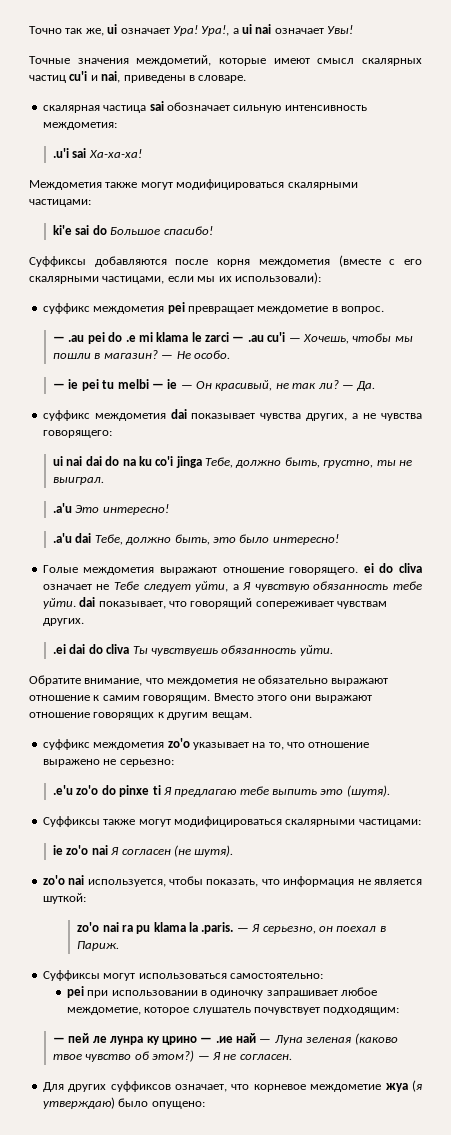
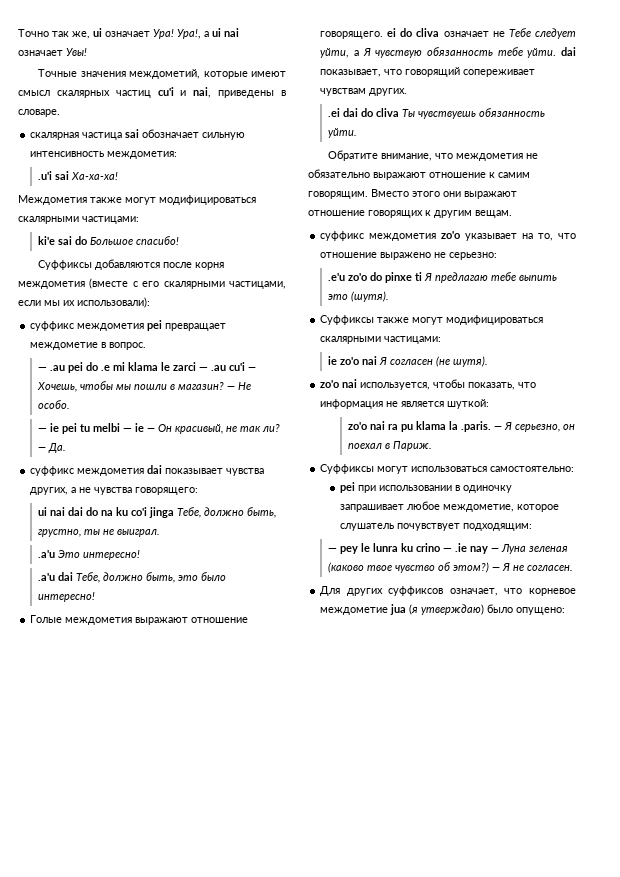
- — пей ле лунра ку црино — .ие най — Луна зеленая (каково твое чувство об этом?)
+ — pey le lunra ku crino — .ie nay — Луна зеленая (каково твое чувство об этом?)
- Для других суффиксов означает, что корневое междометие жуа (я утверждаю) было опущено:
+ Для других суффиксов означает, что корневое междометие jua (я утверждаю) было опущено:

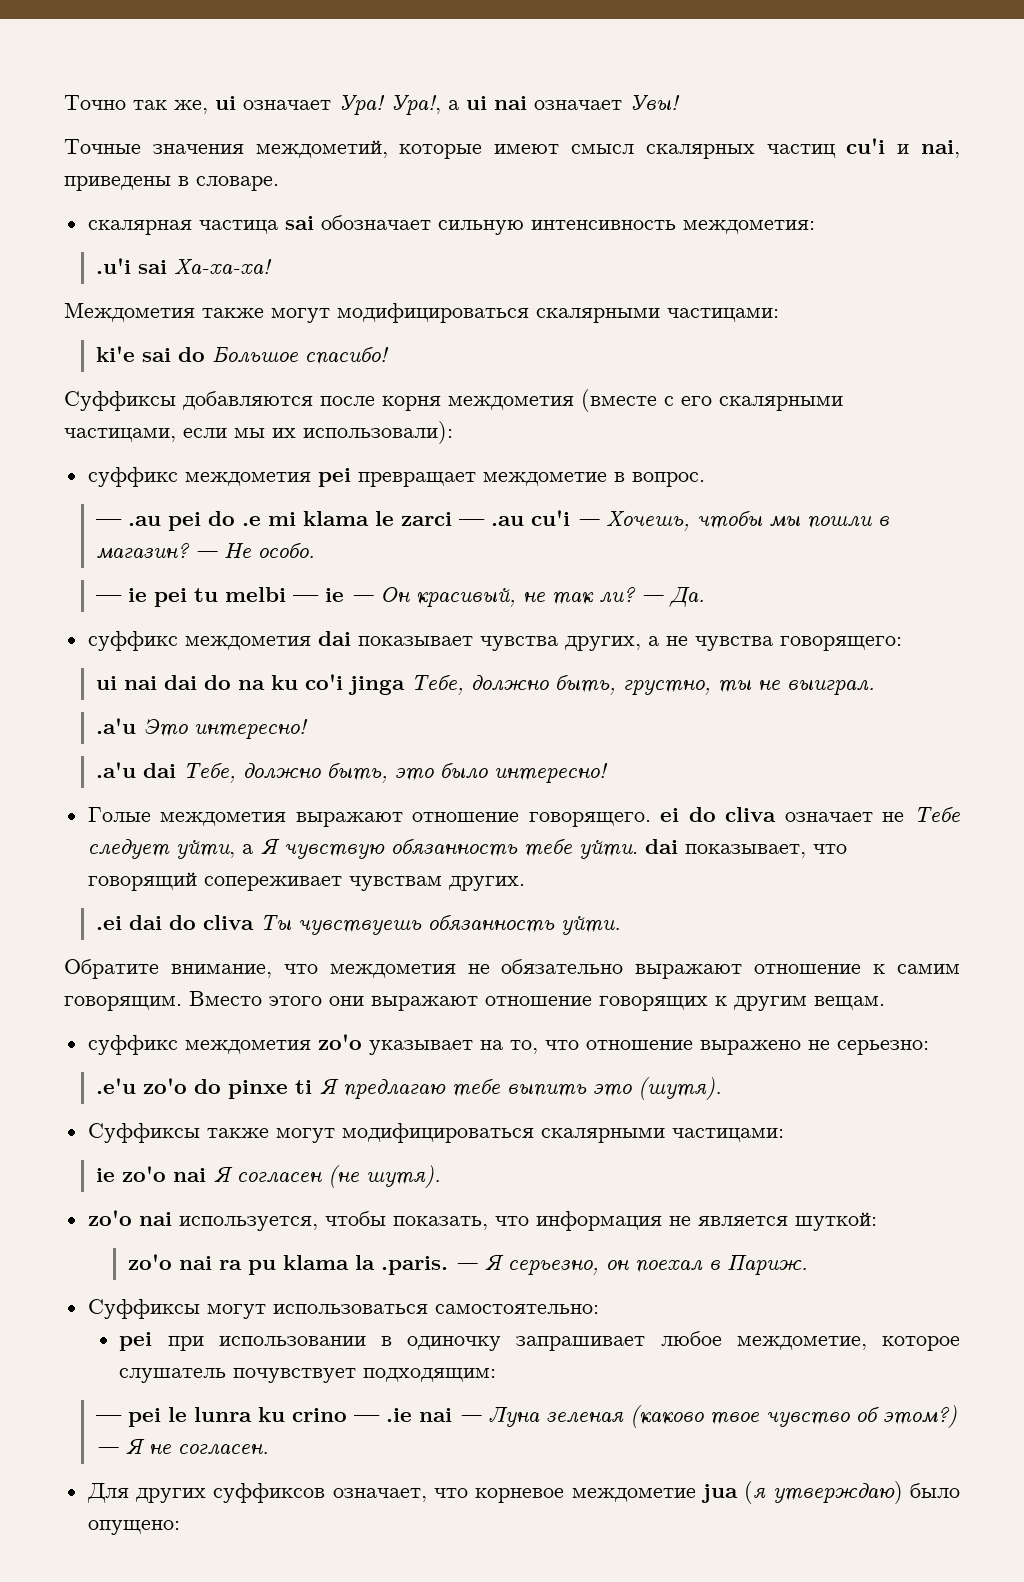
- — pey le lunra ku crino — .ie nay — Луна зеленая (каково твое чувство об этом?)
+ — pei le lunra ku crino — .ie nai — Луна зеленая (каково твое чувство об этом?)

